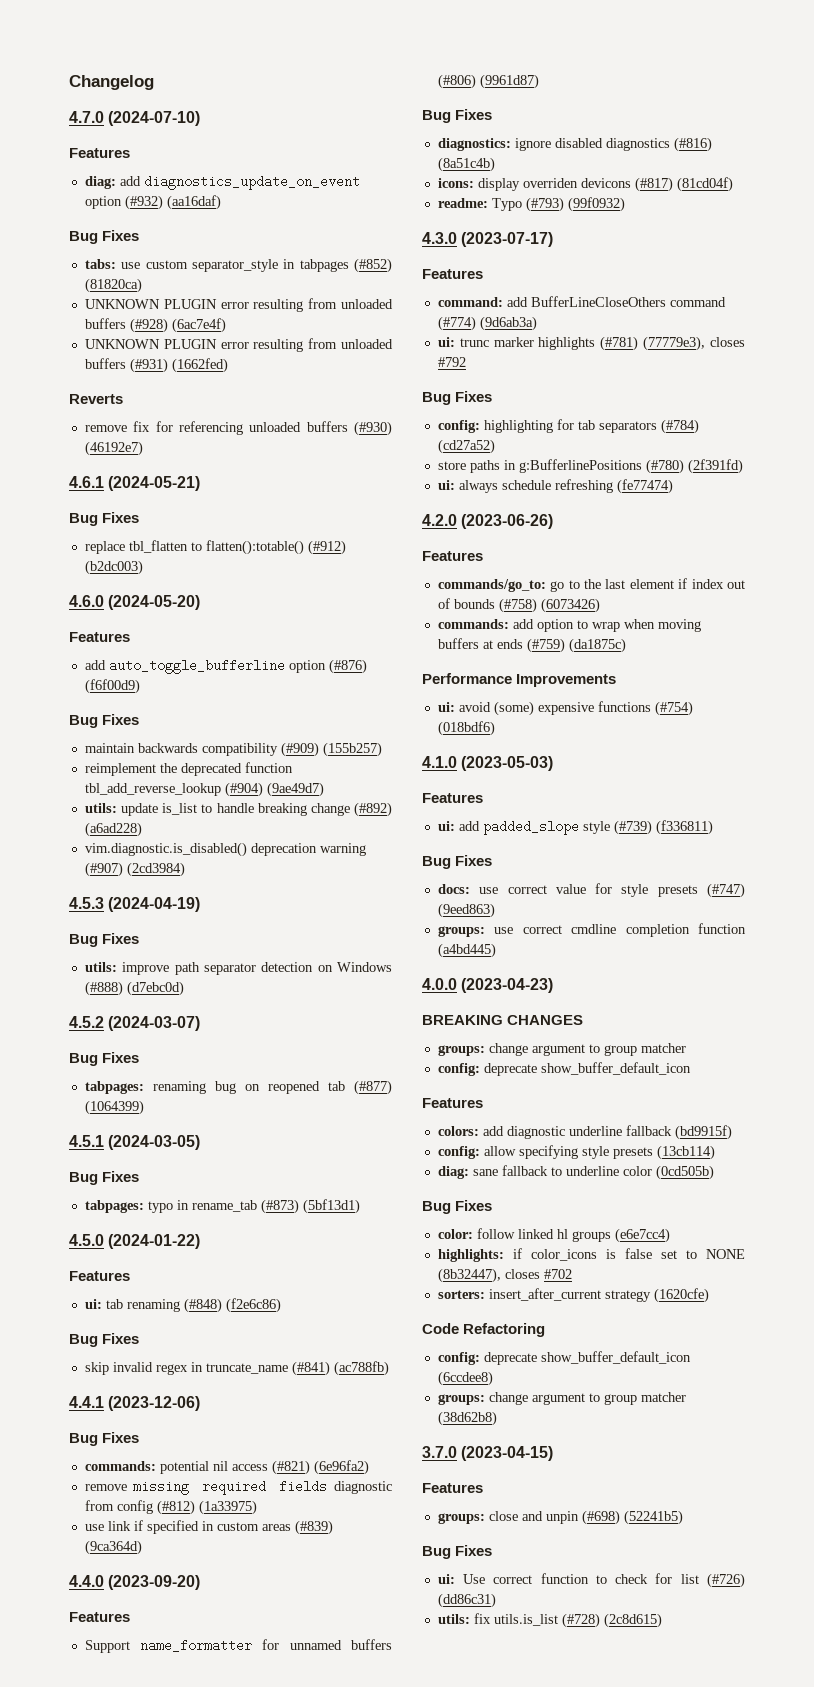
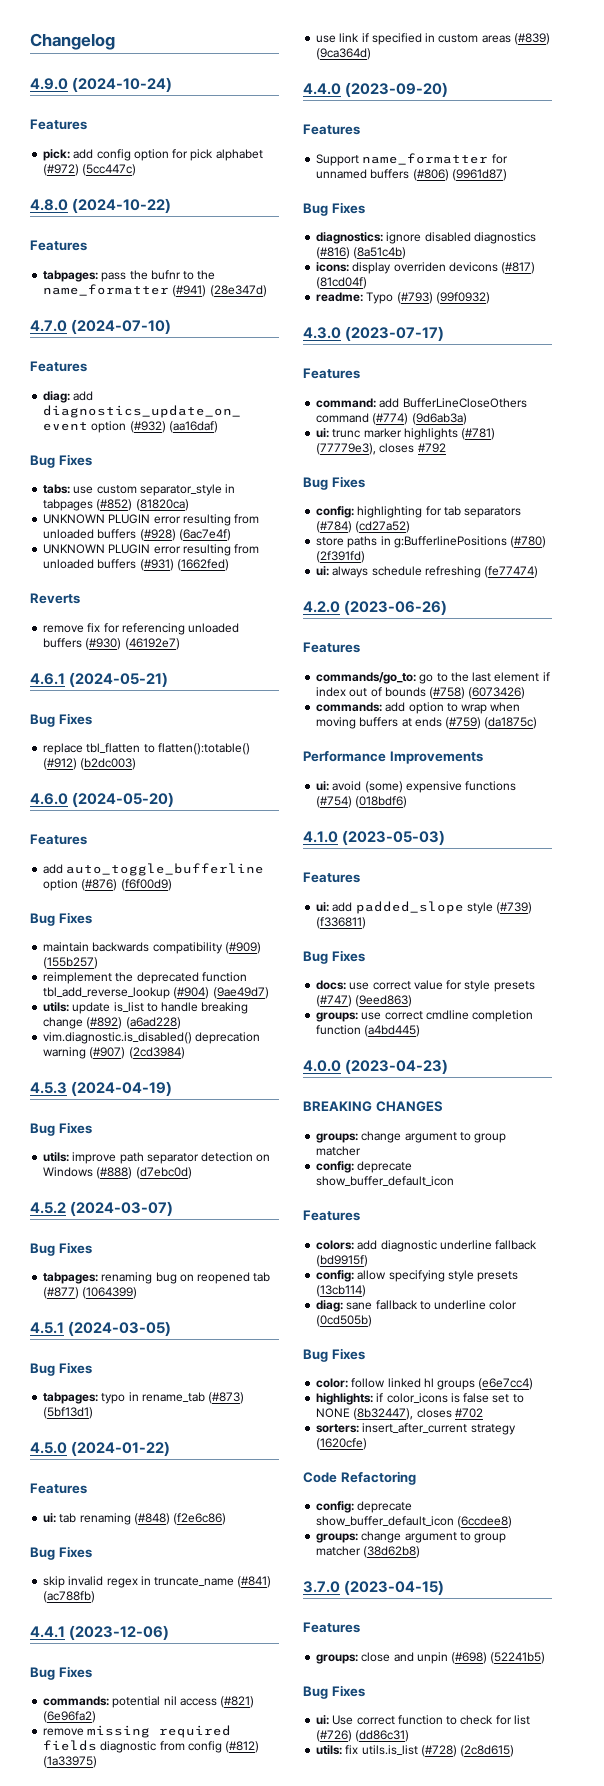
+ 4.9.0 (2024-10-24)
+ Features
+ pick: add config option for pick alphabet (#972) (5cc447c)
+ 4.8.0 (2024-10-22)
+ Features
+ tabpages: pass the bufnr to the name_formatter (#941) (28e347d)

